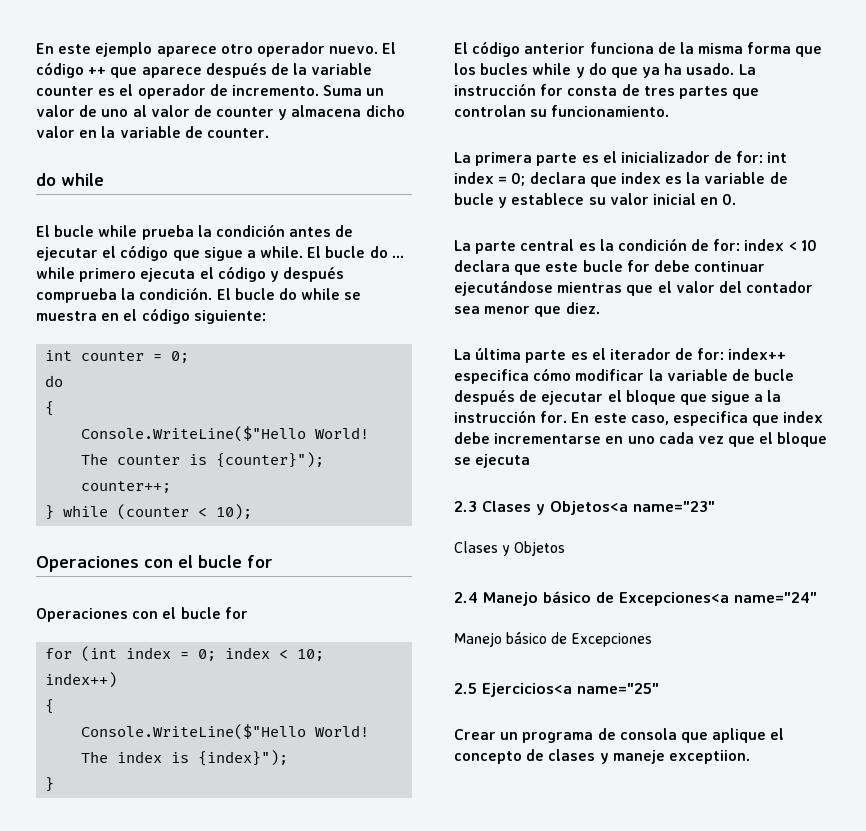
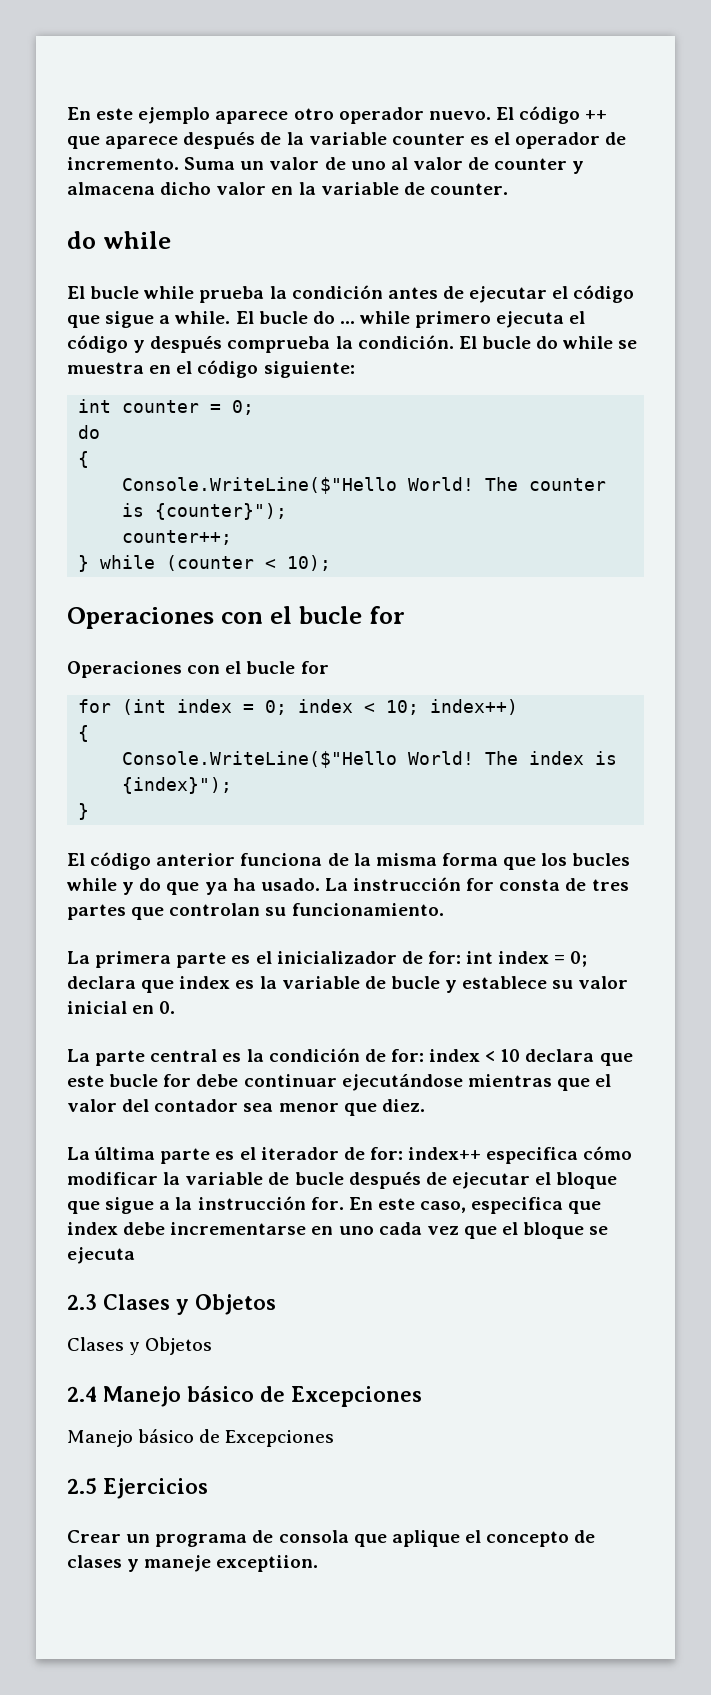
- 2.3 Clases y Objetos<a name="23"
+ 2.3 Clases y Objetos
- 2.4 Manejo básico de Excepciones<a name="24"
+ 2.4 Manejo básico de Excepciones
- 2.5 Ejercicios<a name="25"
+ 2.5 Ejercicios

